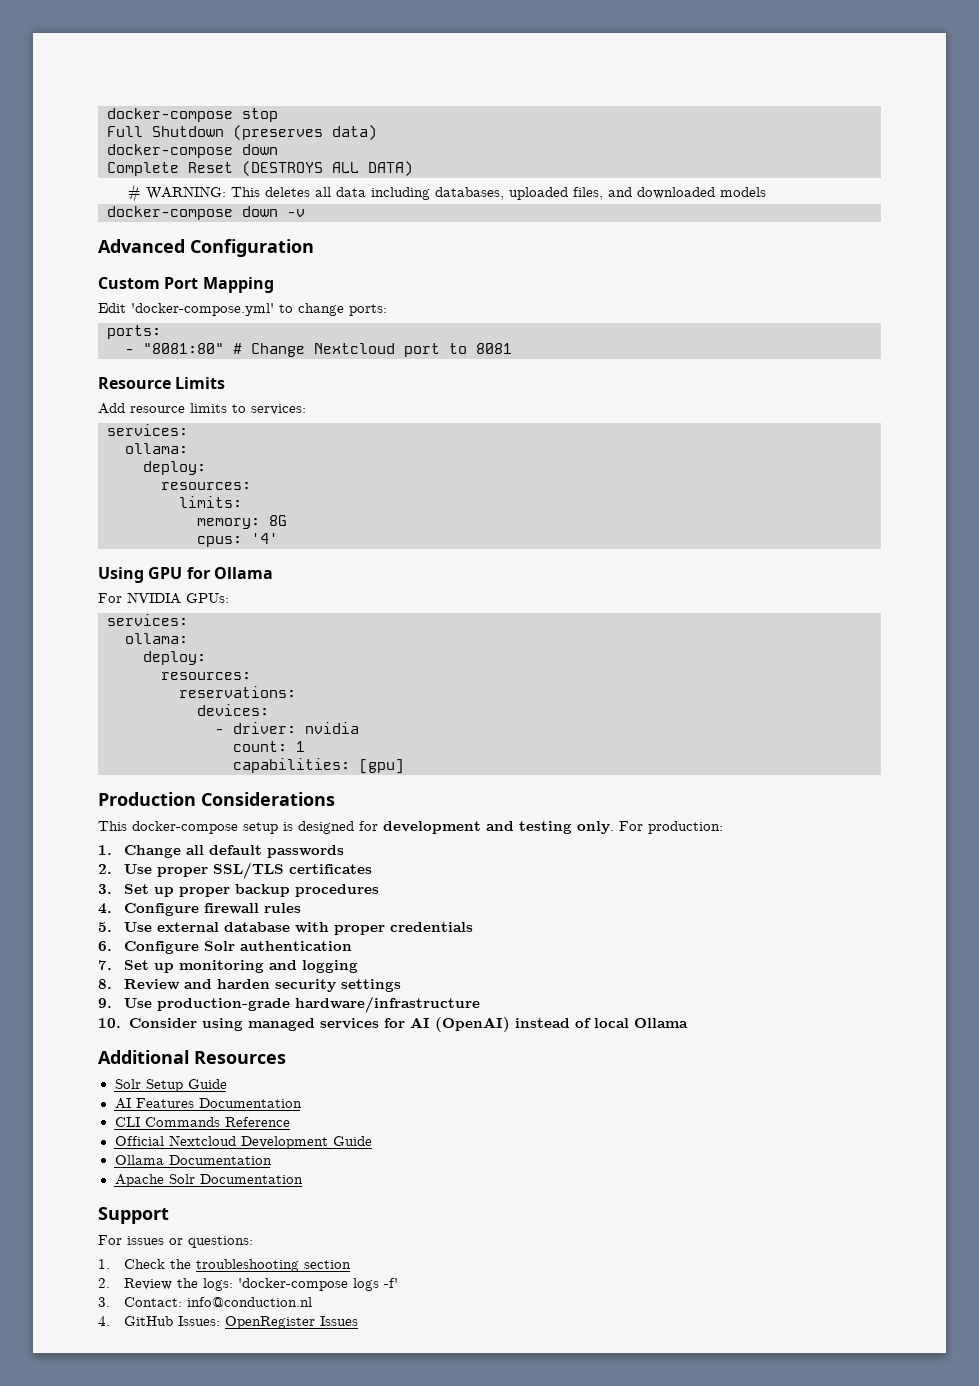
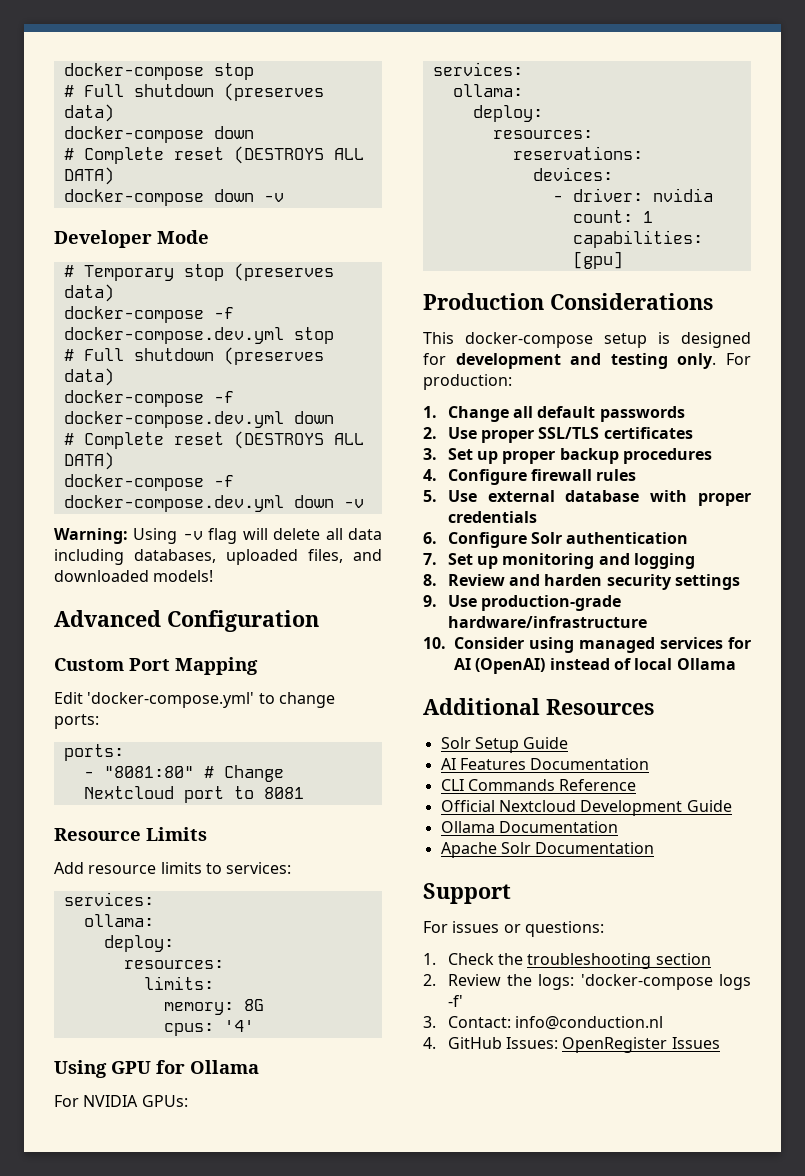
  docker-compose stop
- Full Shutdown (preserves data)
+ # Full shutdown (preserves data)
  docker-compose down
- Complete Reset (DESTROYS ALL DATA)
- # WARNING: This deletes all data including databases, uploaded files, and downloaded models
+ # Complete reset (DESTROYS ALL DATA)
  docker-compose down -v
+ Developer Mode
+ # Temporary stop (preserves data)
+ docker-compose -f docker-compose.dev.yml stop
+ # Full shutdown (preserves data)
+ docker-compose -f docker-compose.dev.yml down
+ # Complete reset (DESTROYS ALL DATA)
+ docker-compose -f docker-compose.dev.yml down -v
+ Warning: Using -v flag will delete all data including databases, uploaded files, and downloaded models!

